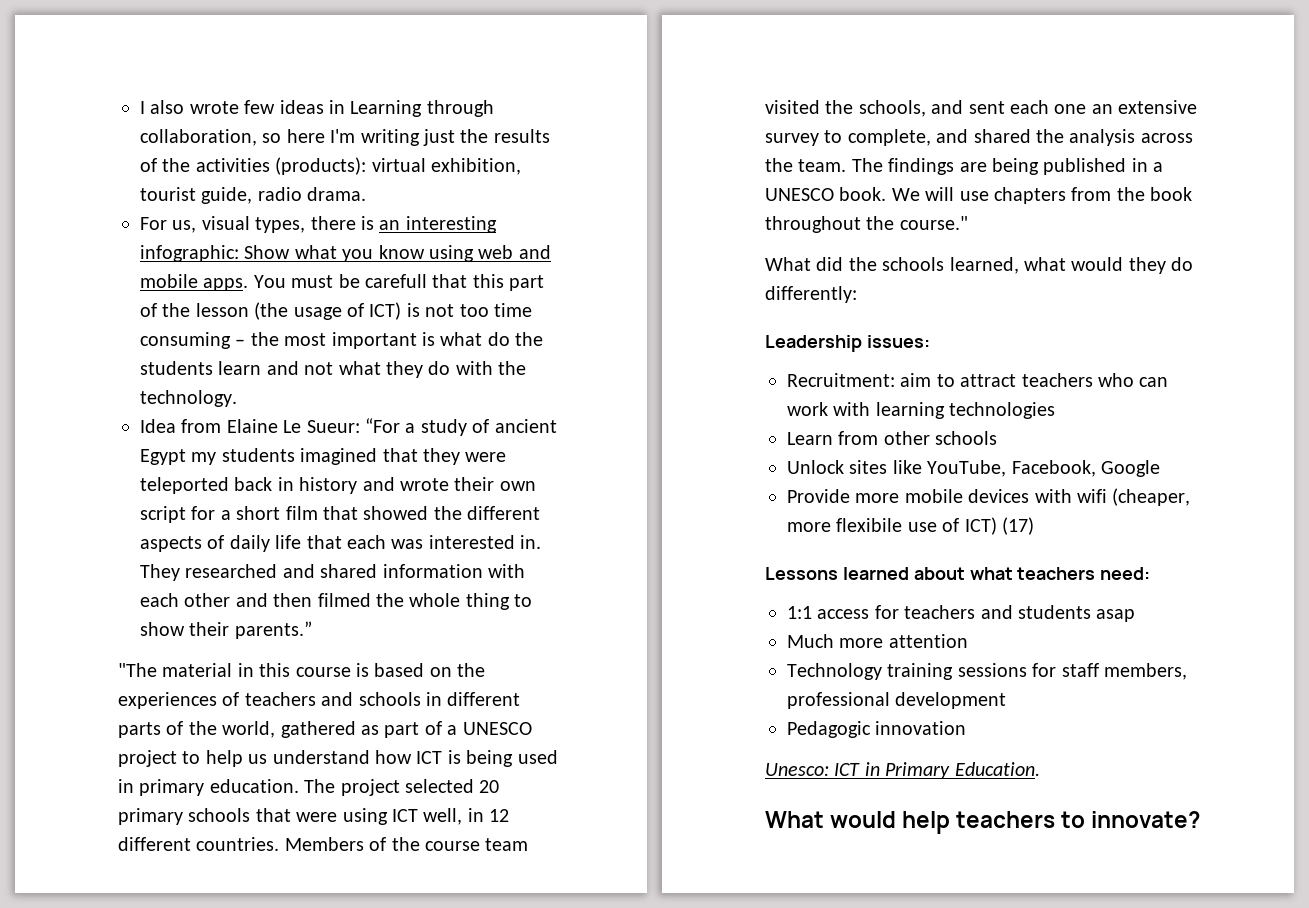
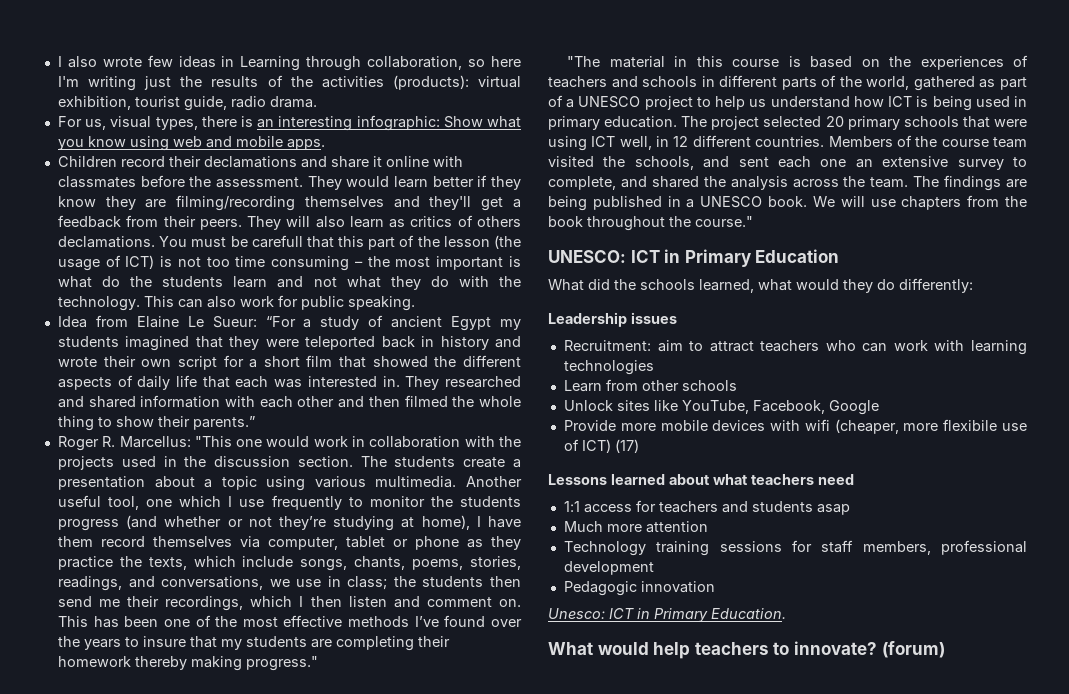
- For us, visual types, there is an interesting infographic: Show what you know using web and mobile apps. You must be carefull that this part of the lesson (the usage of ICT) is not too time consuming – the most important is what do the students learn and not what they do with the technology.
+ For us, visual types, there is an interesting infographic: Show what you know using web and mobile apps.
+ Children record their declamations and share it online with classmates before the assessment. They would learn better if they know they are filming/recording themselves and they'll get a feedback from their peers. They will also learn as critics of others declamations. You must be carefull that this part of the lesson (the usage of ICT) is not too time consuming – the most important is what do the students learn and not what they do with the technology. This can also work for public speaking.
+ Roger R. Marcellus: "This one would work in collaboration with the projects used in the discussion section. The students create a presentation about a topic using various multimedia. Another useful tool, one which I use frequently to monitor the students progress (and whether or not they’re studying at home), I have them record themselves via computer, tablet or phone as they practice the texts, which include songs, chants, poems, stories, readings, and conversations, we use in class; the students then send me their recordings, which I then listen and comment on. This has been one of the most effective methods I’ve found over the years to insure that my students are completing their homework thereby making progress."
+ UNESCO: ICT in Primary Education
- Leadership issues:
+ Leadership issues
- Lessons learned about what teachers need:
+ Lessons learned about what teachers need
+ (forum)

